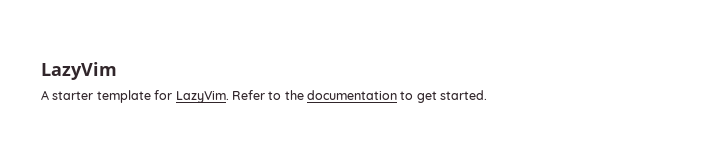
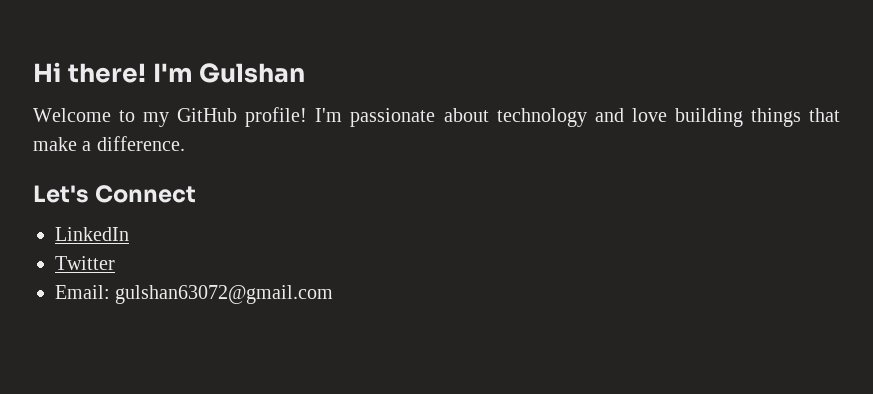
- LazyVim
- A starter template for LazyVim. Refer to the documentation to get started.
+ Hi there! I'm Gulshan
+ Welcome to my GitHub profile! I'm passionate about technology and love building things that make a difference.
+ Let's Connect
+ LinkedIn
+ Twitter
+ Email: gulshan63072@gmail.com

